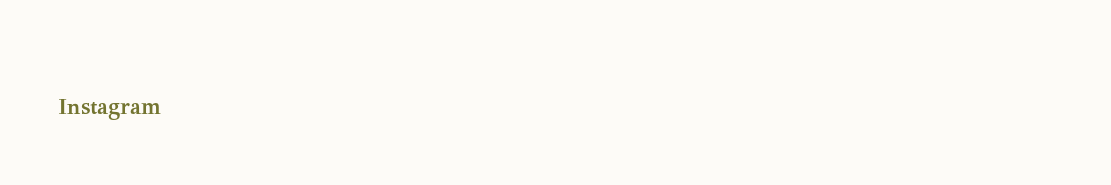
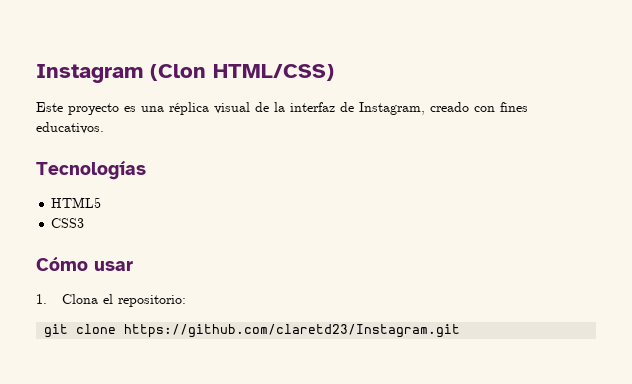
- Instagram
+ Instagram (Clon HTML/CSS)
+ Este proyecto es una réplica visual de la interfaz de Instagram, creado con fines educativos.
+ Tecnologías
+ HTML5
+ CSS3
+ Cómo usar
+ 1. Clona el repositorio:
+ git clone https://github.com/claretd23/Instagram.git

